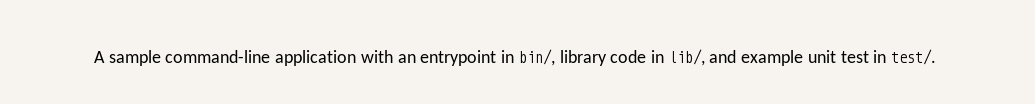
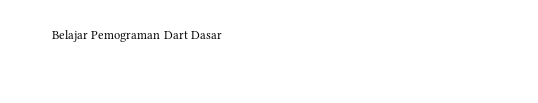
- A sample command-line application with an entrypoint in bin/, library code in lib/, and example unit test in test/.
+ Belajar Pemograman Dart Dasar

